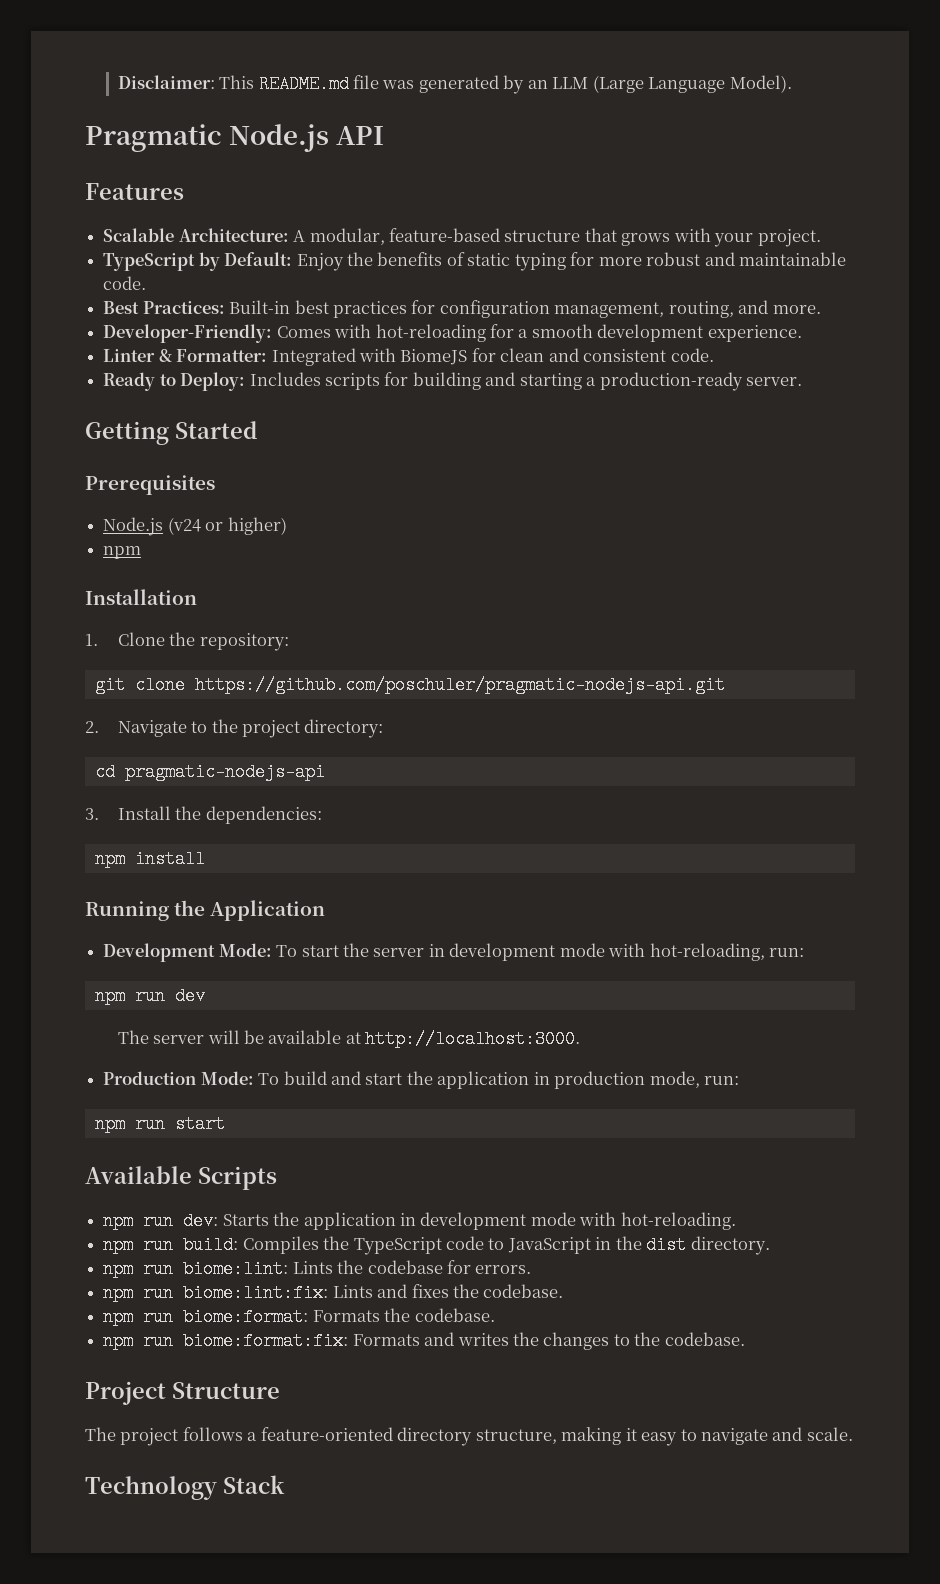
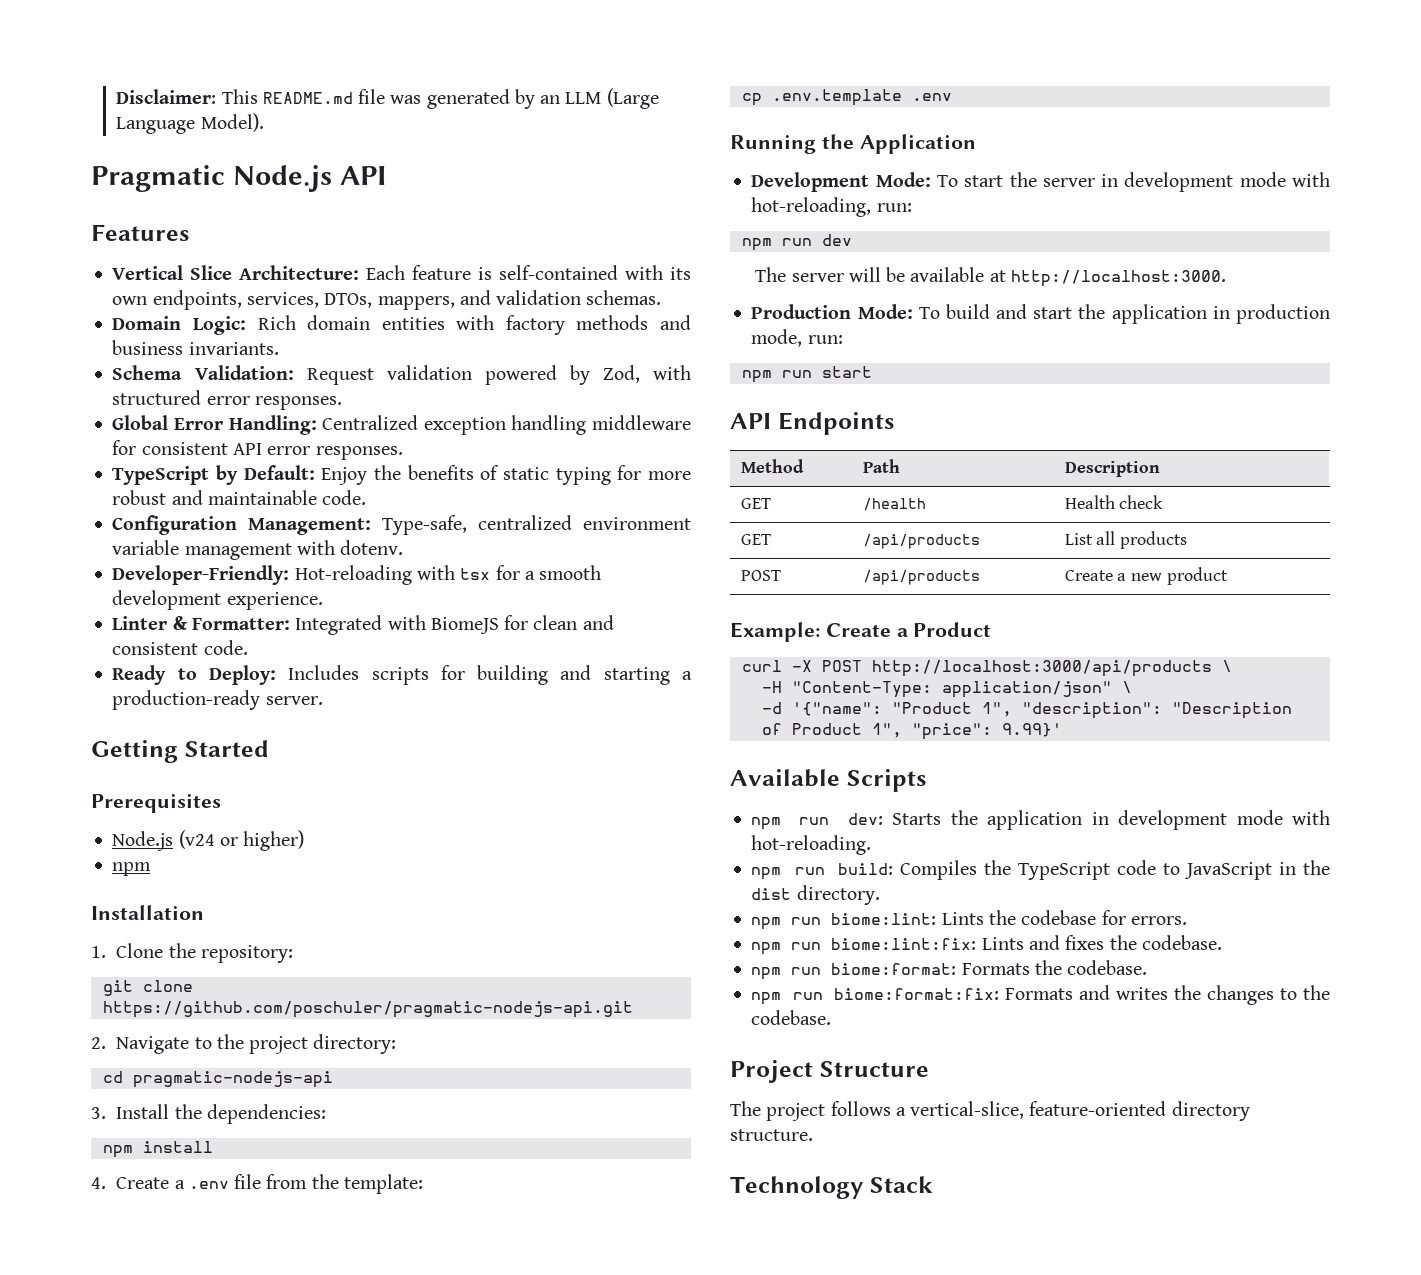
- Scalable Architecture: A modular, feature-based structure that grows with your project.
+ Vertical Slice Architecture: Each feature is self-contained with its own endpoints, services, DTOs, mappers, and validation schemas.
+ Domain Logic: Rich domain entities with factory methods and business invariants.
+ Schema Validation: Request validation powered by Zod, with structured error responses.
+ Global Error Handling: Centralized exception handling middleware for consistent API error responses.
- Best Practices: Built-in best practices for configuration management, routing, and more.
- Developer-Friendly: Comes with hot-reloading for a smooth development experience.
+ Configuration Management: Type-safe, centralized environment variable management with dotenv.
+ Developer-Friendly: Hot-reloading with tsx for a smooth development experience.
+ 4. Create a .env file from the template:
+ cp .env.template .env
+ API Endpoints
+ Method | Path | Description
+ GET | /health | Health check
+ GET | /api/products | List all products
+ POST | /api/products | Create a new product
+ Example: Create a Product
+ curl -X POST http://localhost:3000/api/products \
+ -H "Content-Type: application/json" \
+ -d '{"name": "Product 1", "description": "Description of Product 1", "price": 9.99}'
- The project follows a feature-oriented directory structure, making it easy to navigate and scale.
+ The project follows a vertical-slice, feature-oriented directory structure.

